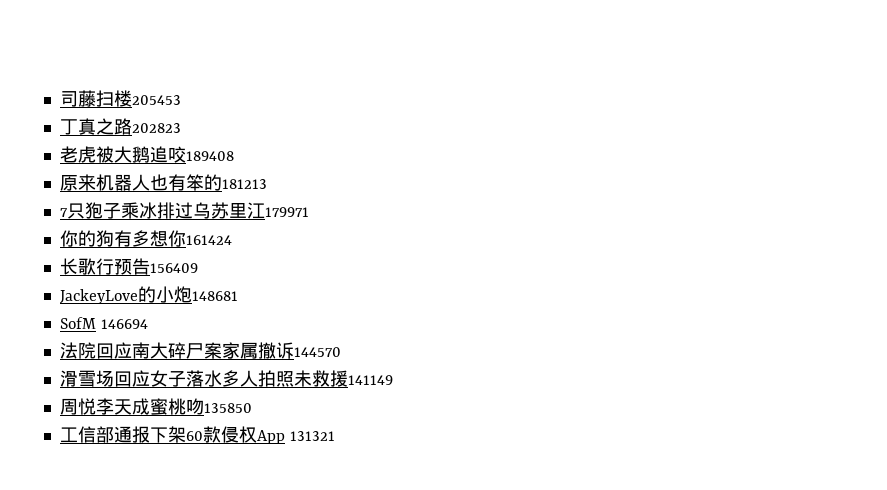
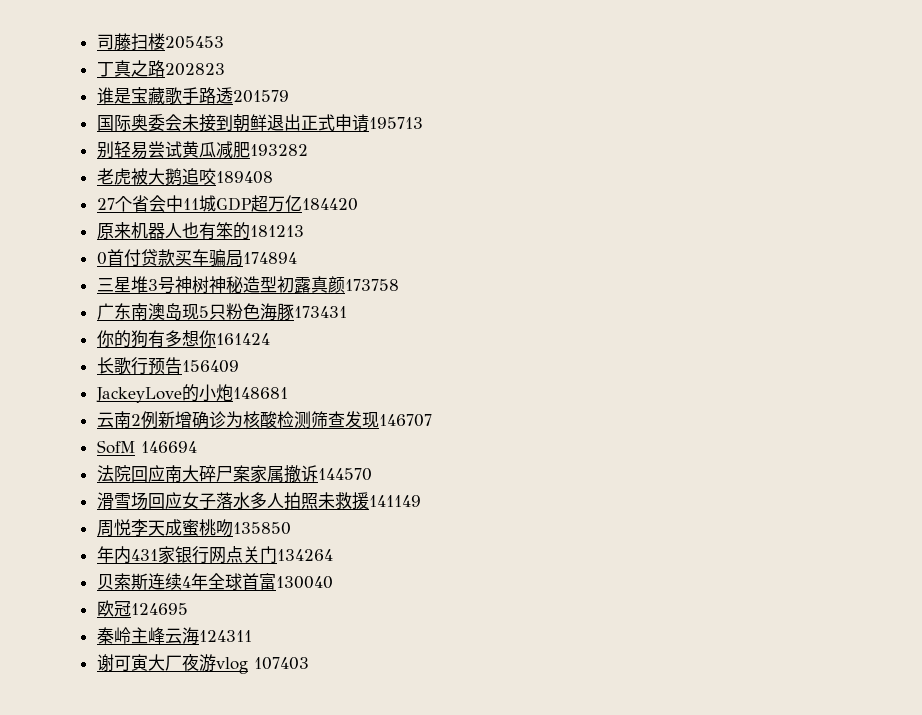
+ 谁是宝藏歌手路透201579
+ 国际奥委会未接到朝鲜退出正式申请195713
+ 别轻易尝试黄瓜减肥193282
+ 27个省会中11城GDP超万亿184420
- 7只狍子乘冰排过乌苏里江179971
+ 0首付贷款买车骗局174894
+ 三星堆3号神树神秘造型初露真颜173758
+ 广东南澳岛现5只粉色海豚173431
+ 云南2例新增确诊为核酸检测筛查发现146707
- 工信部通报下架60款侵权App 131321
+ 年内431家银行网点关门134264
+ 贝索斯连续4年全球首富130040
+ 欧冠124695
+ 秦岭主峰云海124311
+ 谢可寅大厂夜游vlog 107403

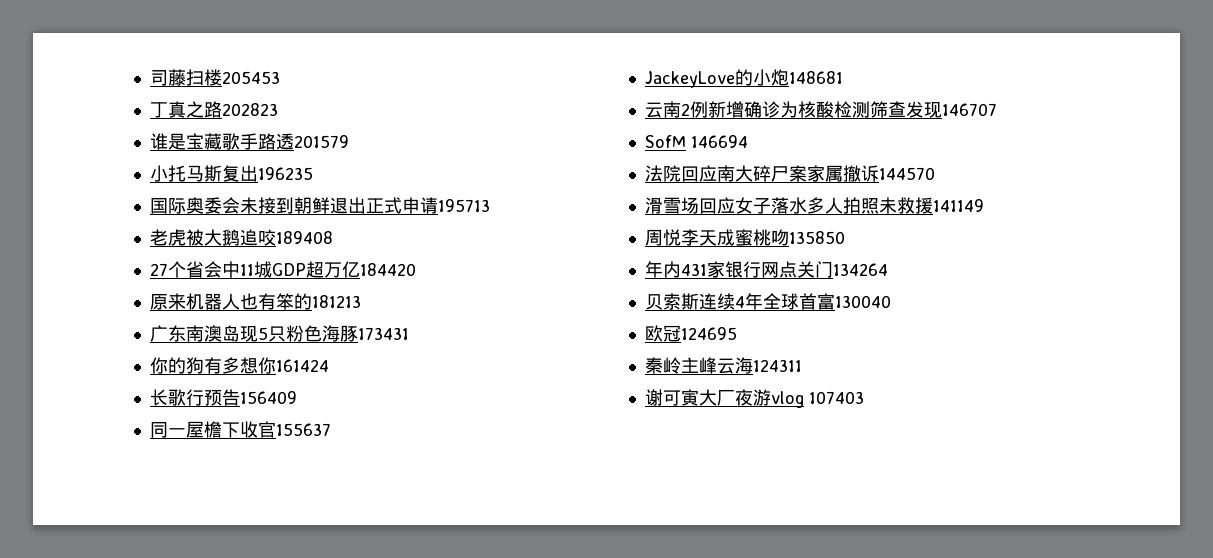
+ 小托马斯复出196235
- 别轻易尝试黄瓜减肥193282
- 0首付贷款买车骗局174894
- 三星堆3号神树神秘造型初露真颜173758
+ 同一屋檐下收官155637

